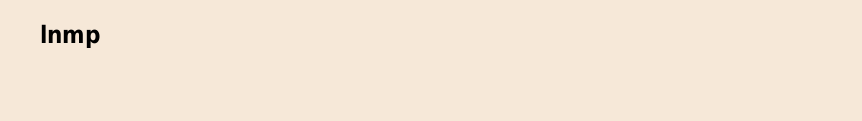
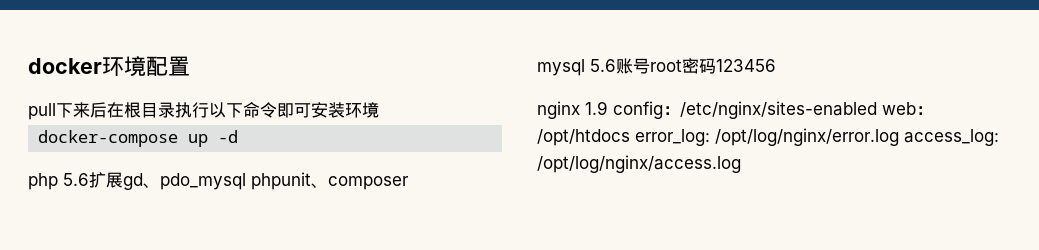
- lnmp
+ docker环境配置
+ pull下来后在根目录执行以下命令即可安装环境
+ docker-compose up -d
+ php 5.6扩展gd、pdo_mysql phpunit、composer
+ mysql 5.6账号root密码123456
+ nginx 1.9 config：/etc/nginx/sites-enabled web：/opt/htdocs error_log: /opt/log/nginx/error.log access_log: /opt/log/nginx/access.log

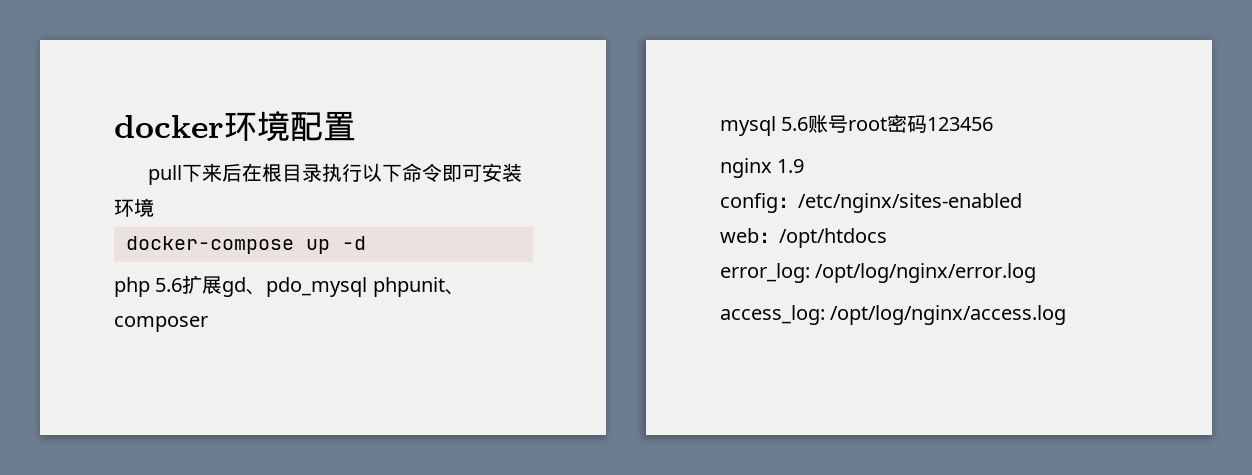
- nginx 1.9 config：/etc/nginx/sites-enabled web：/opt/htdocs error_log: /opt/log/nginx/error.log access_log: /opt/log/nginx/access.log
+ nginx 1.9
+ config：/etc/nginx/sites-enabled
+ web：/opt/htdocs
+ error_log: /opt/log/nginx/error.log
+ access_log: /opt/log/nginx/access.log

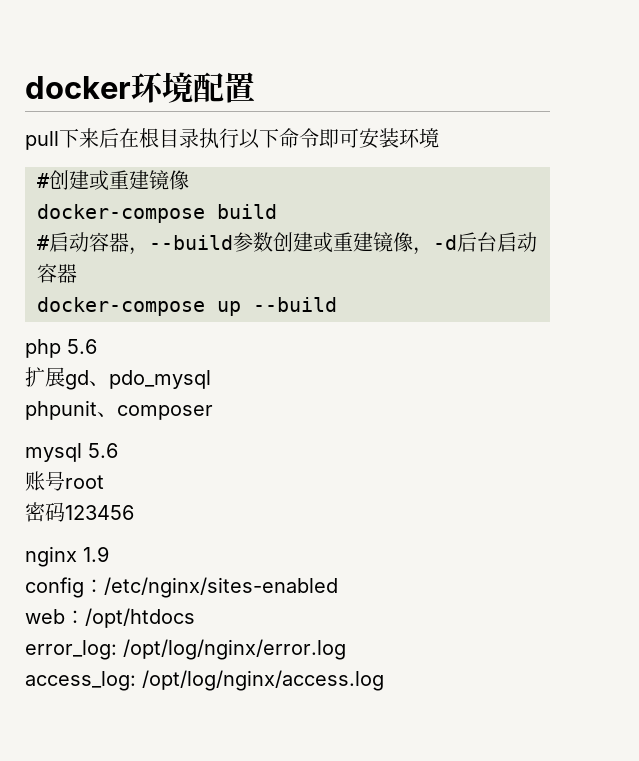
+ #创建或重建镜像
+ docker-compose build
+ #启动容器，--build参数创建或重建镜像，-d后台启动容器
- docker-compose up -d
+ docker-compose up --build
- php 5.6扩展gd、pdo_mysql phpunit、composer
+ php 5.6
+ 扩展gd、pdo_mysql
+ phpunit、composer
- mysql 5.6账号root密码123456
+ mysql 5.6
+ 账号root
+ 密码123456

